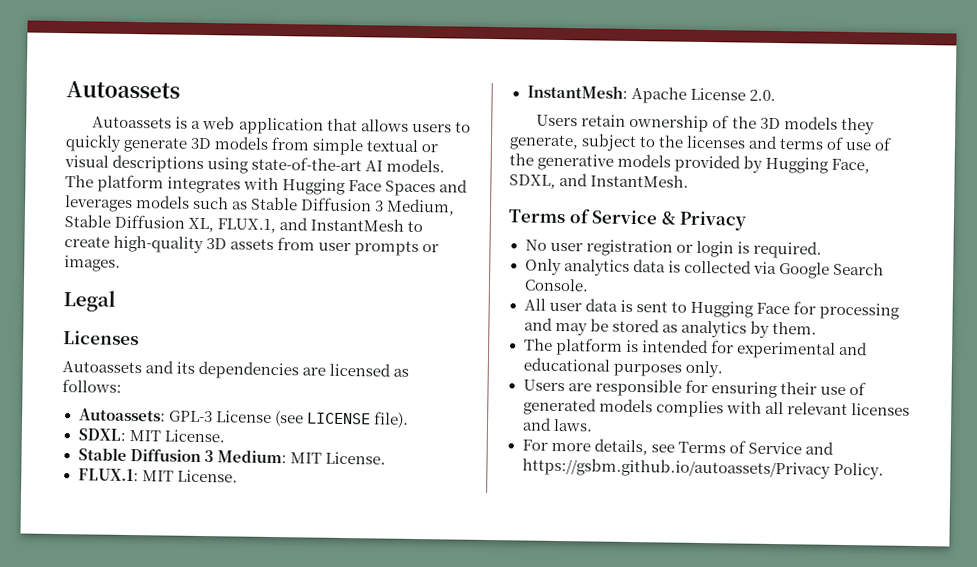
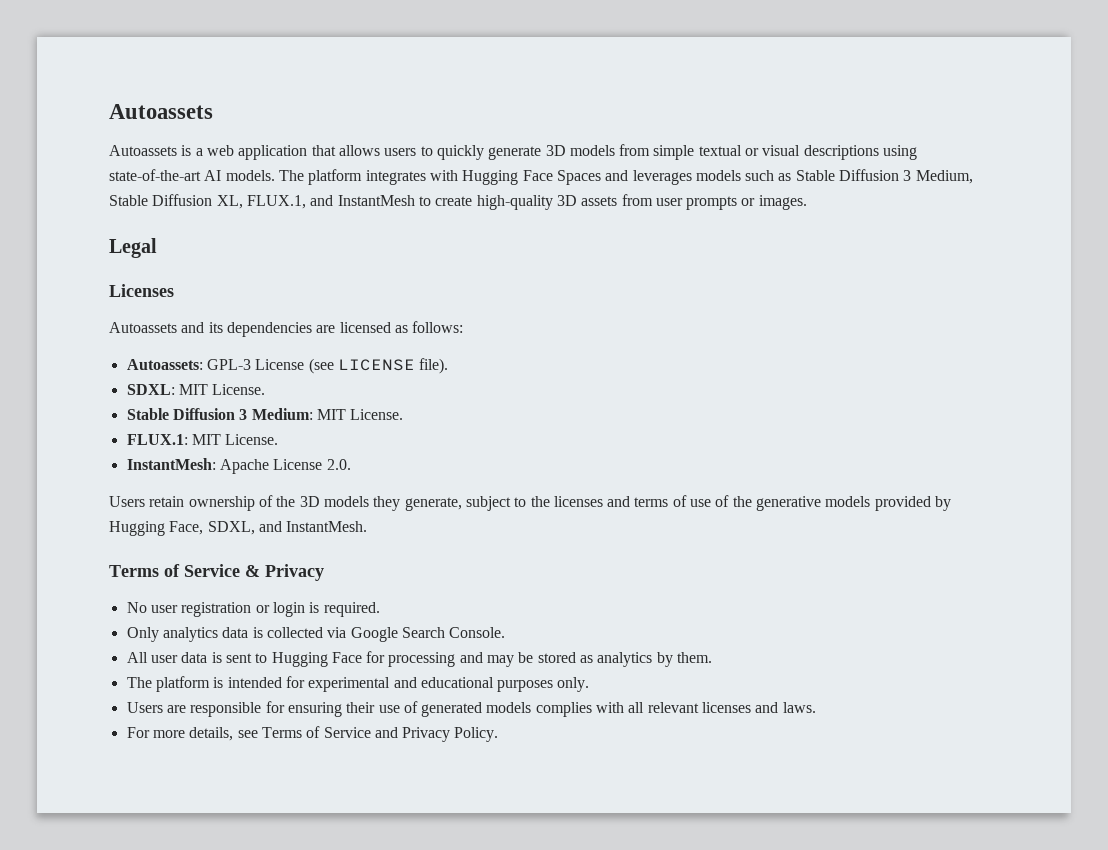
- For more details, see Terms of Service and https://gsbm.github.io/autoassets/Privacy Policy.
+ For more details, see Terms of Service and Privacy Policy.

